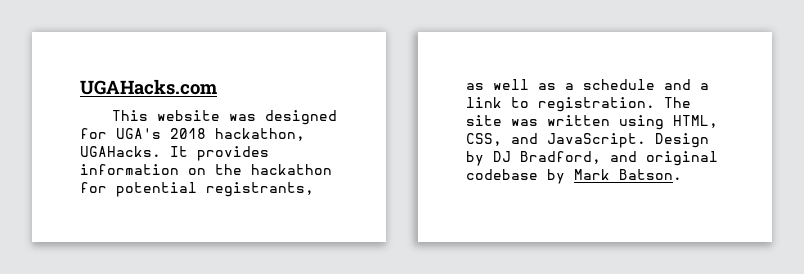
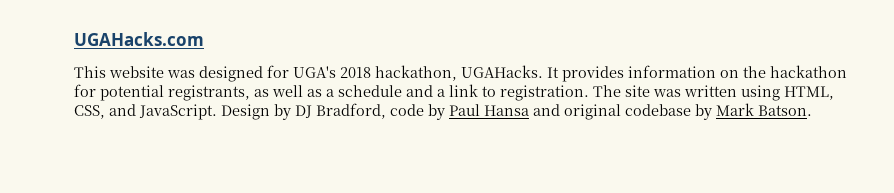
- Design by DJ Bradford, and original codebase by Mark Batson.
+ Design by DJ Bradford, code by Paul Hansa and original codebase by Mark Batson.

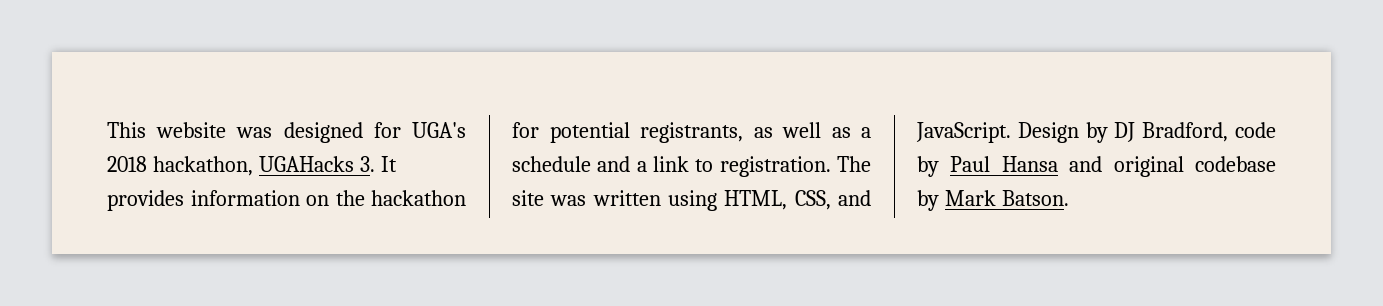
- UGAHacks.com
- This website was designed for UGA's 2018 hackathon, UGAHacks. It provides information on the hackathon for potential registrants, as well as a schedule and a link to registration.
+ This website was designed for UGA's 2018 hackathon, UGAHacks 3. It provides information on the hackathon for potential registrants, as well as a schedule and a link to registration.

